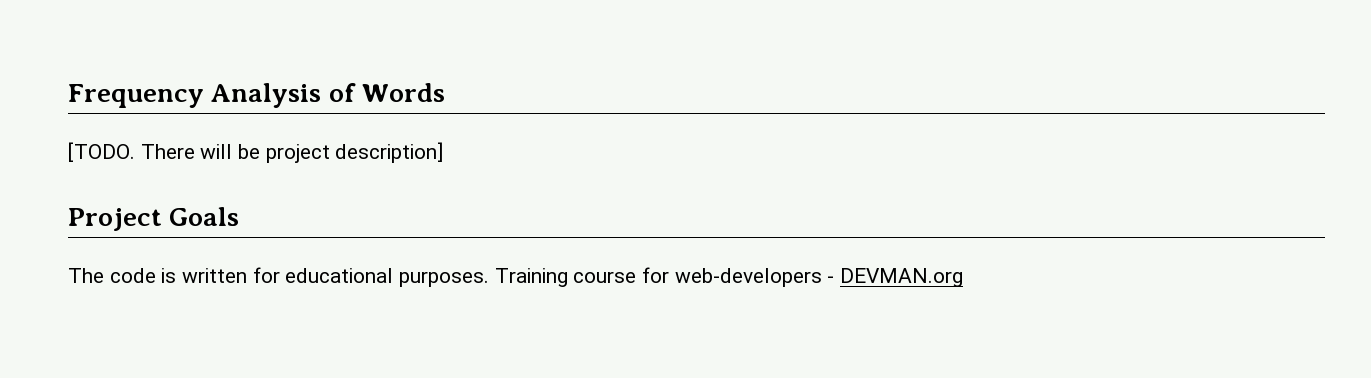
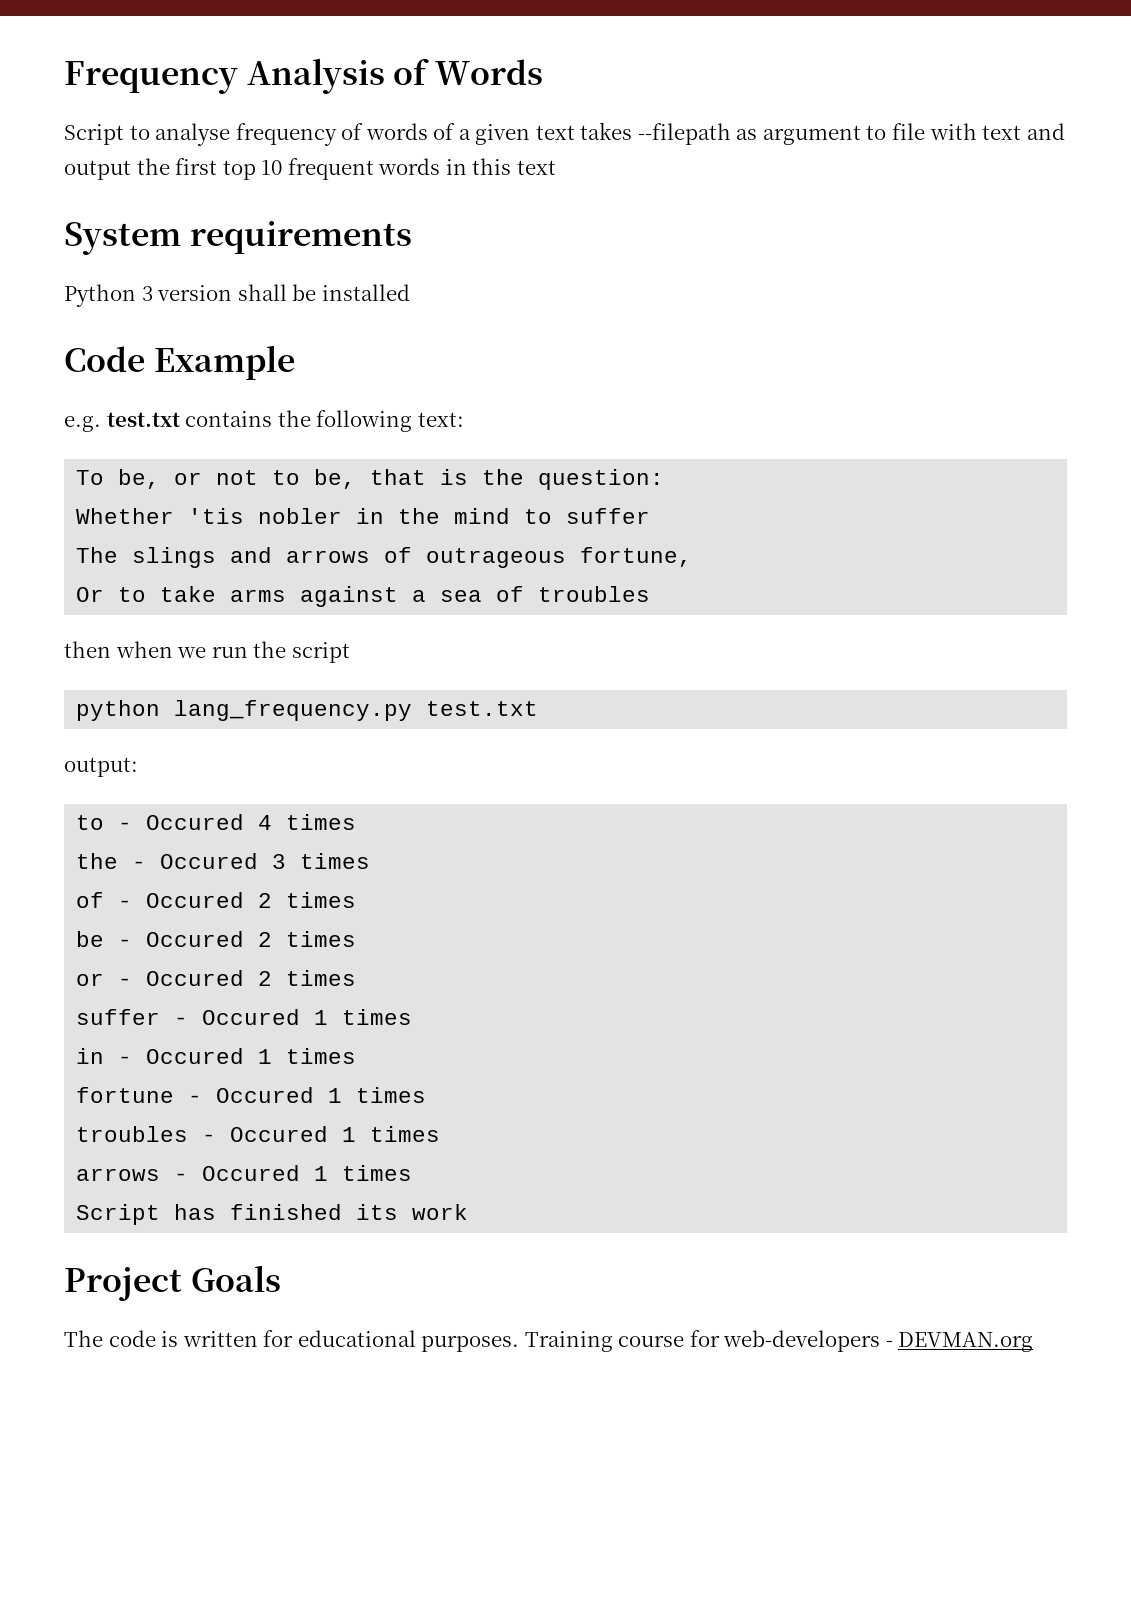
- [TODO. There will be project description]
+ Script to analyse frequency of words of a given text takes --filepath as argument to file with text and output the first top 10 frequent words in this text
+ System requirements
+ Python 3 version shall be installed
+ Code Example
+ e.g. test.txt contains the following text:
+ To be, or not to be, that is the question:
+ Whether 'tis nobler in the mind to suffer
+ The slings and arrows of outrageous fortune,
+ Or to take arms against a sea of troubles
+ then when we run the script
+ python lang_frequency.py test.txt
+ output:
+ to - Occured 4 times
+ the - Occured 3 times
+ of - Occured 2 times
+ be - Occured 2 times
+ or - Occured 2 times
+ suffer - Occured 1 times
+ in - Occured 1 times
+ fortune - Occured 1 times
+ troubles - Occured 1 times
+ arrows - Occured 1 times
+ Script has finished its work

